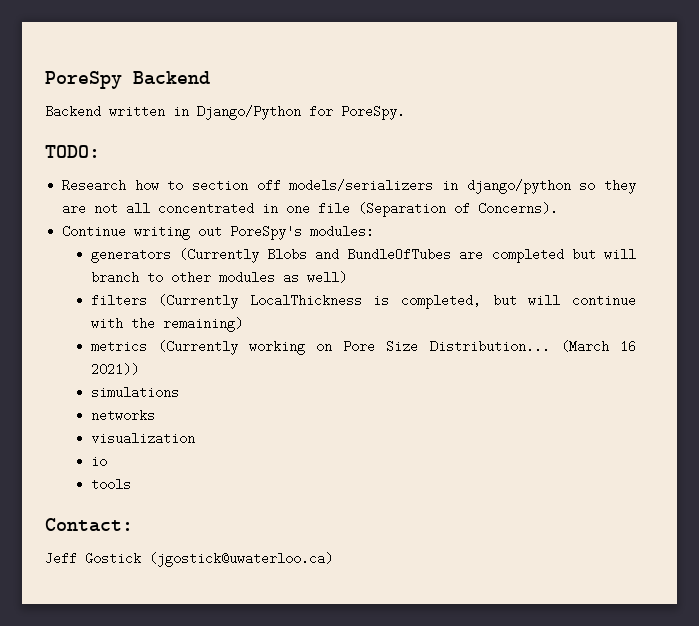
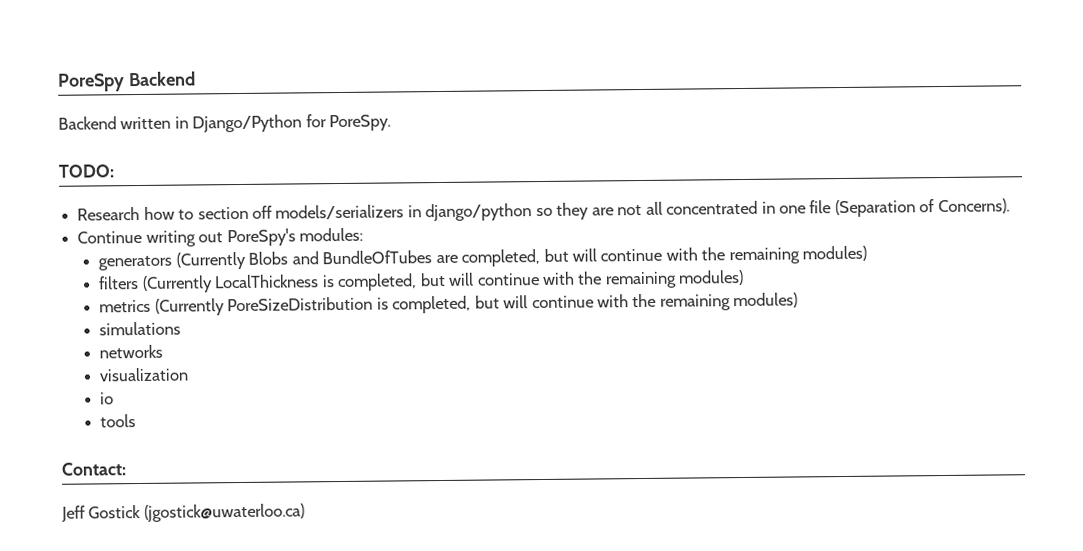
- generators (Currently Blobs and BundleOfTubes are completed but will branch to other modules as well)
+ generators (Currently Blobs and BundleOfTubes are completed, but will continue with the remaining modules)
- filters (Currently LocalThickness is completed, but will continue with the remaining)
+ filters (Currently LocalThickness is completed, but will continue with the remaining modules)
- metrics (Currently working on Pore Size Distribution... (March 16 2021))
+ metrics (Currently PoreSizeDistribution is completed, but will continue with the remaining modules)

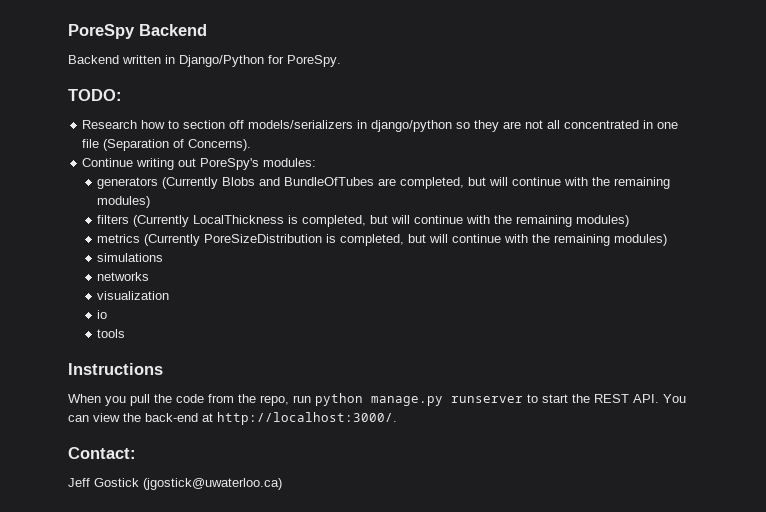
+ Instructions
+ When you pull the code from the repo, run python manage.py runserver to start the REST API. You can view the back-end at http://localhost:3000/.

